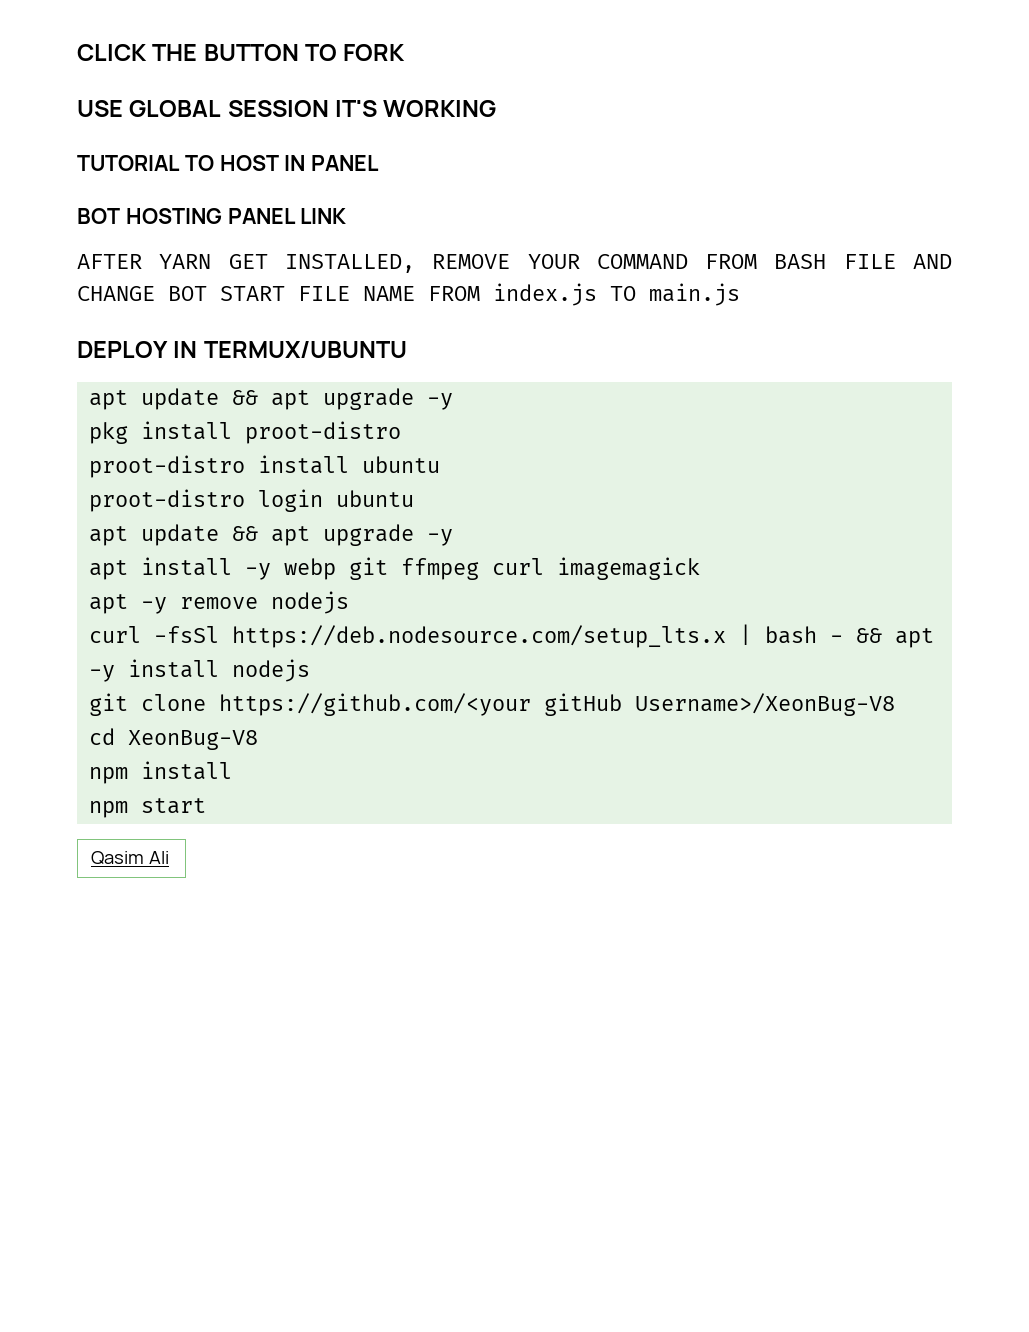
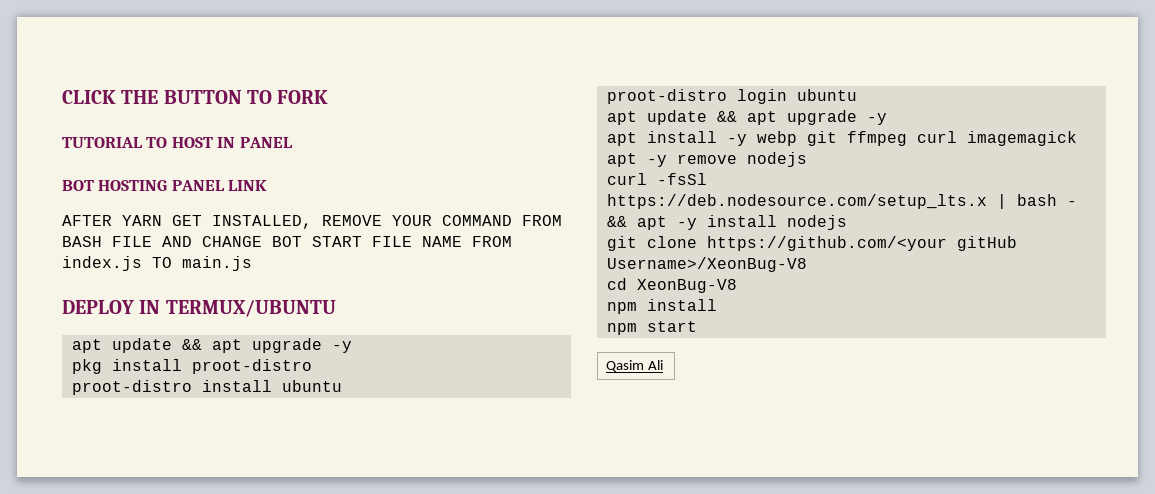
- USE GLOBAL SESSION IT'S WORKING

